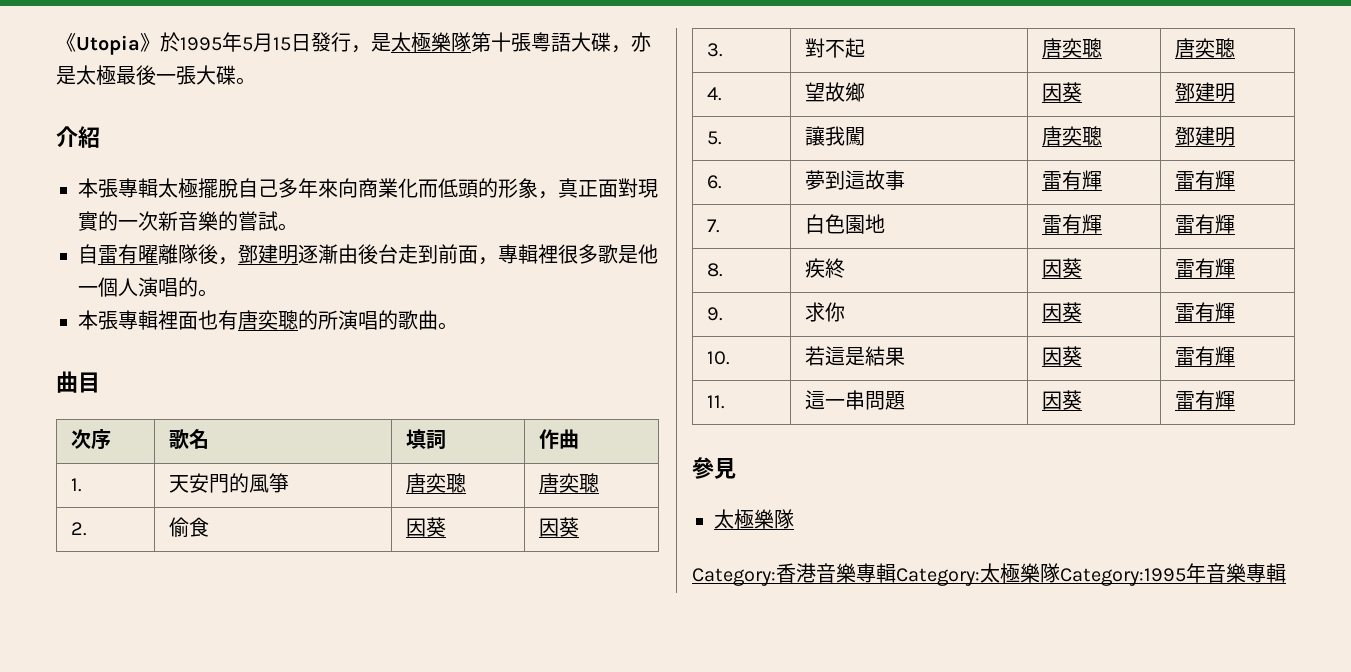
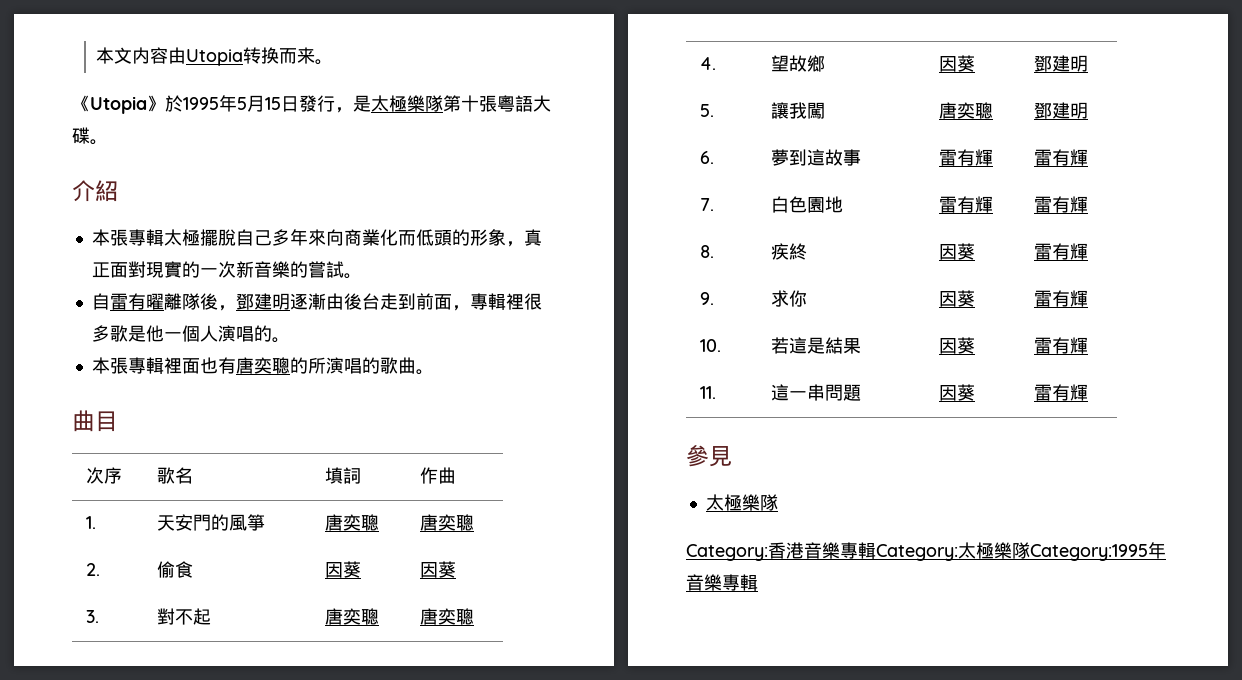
+ 本文内容由Utopia转换而来。
- 《Utopia》於1995年5月15日發行，是太極樂隊第十張粵語大碟，亦是太極最後一張大碟。
+ 《Utopia》於1995年5月15日發行，是太極樂隊第十張粵語大碟。

